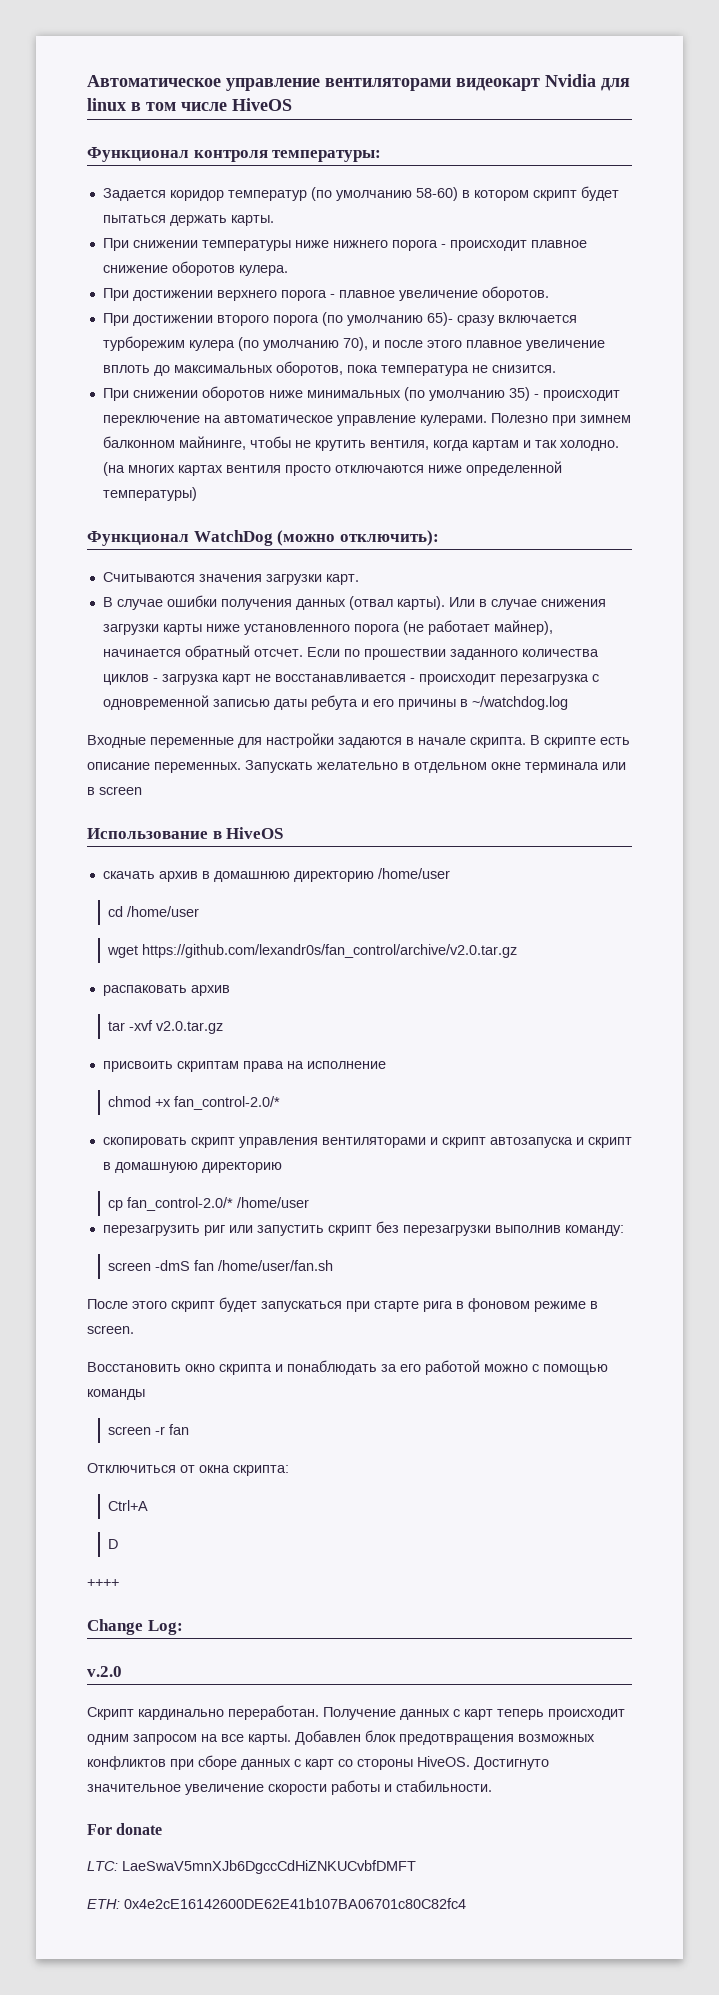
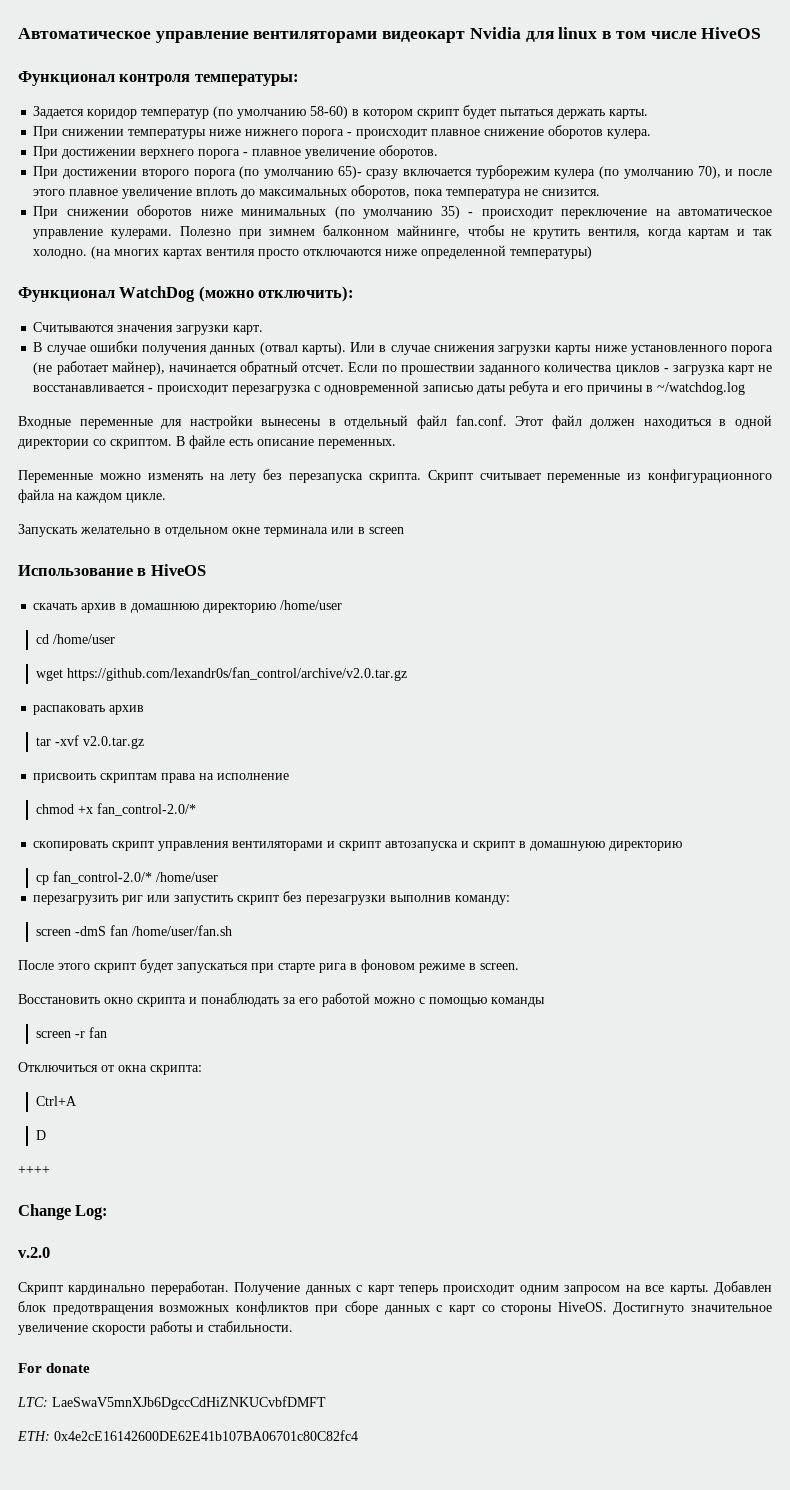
- Входные переменные для настройки задаются в начале скрипта. В скрипте есть описание переменных. Запускать желательно в отдельном окне терминала или в screen
+ Входные переменные для настройки вынесены в отдельный файл fan.conf. Этот файл должен находиться в одной директории со скриптом. В файле есть описание переменных.
+ Переменные можно изменять на лету без перезапуска скрипта. Скрипт считывает переменные из конфигурационного файла на каждом цикле.
+ Запускать желательно в отдельном окне терминала или в screen

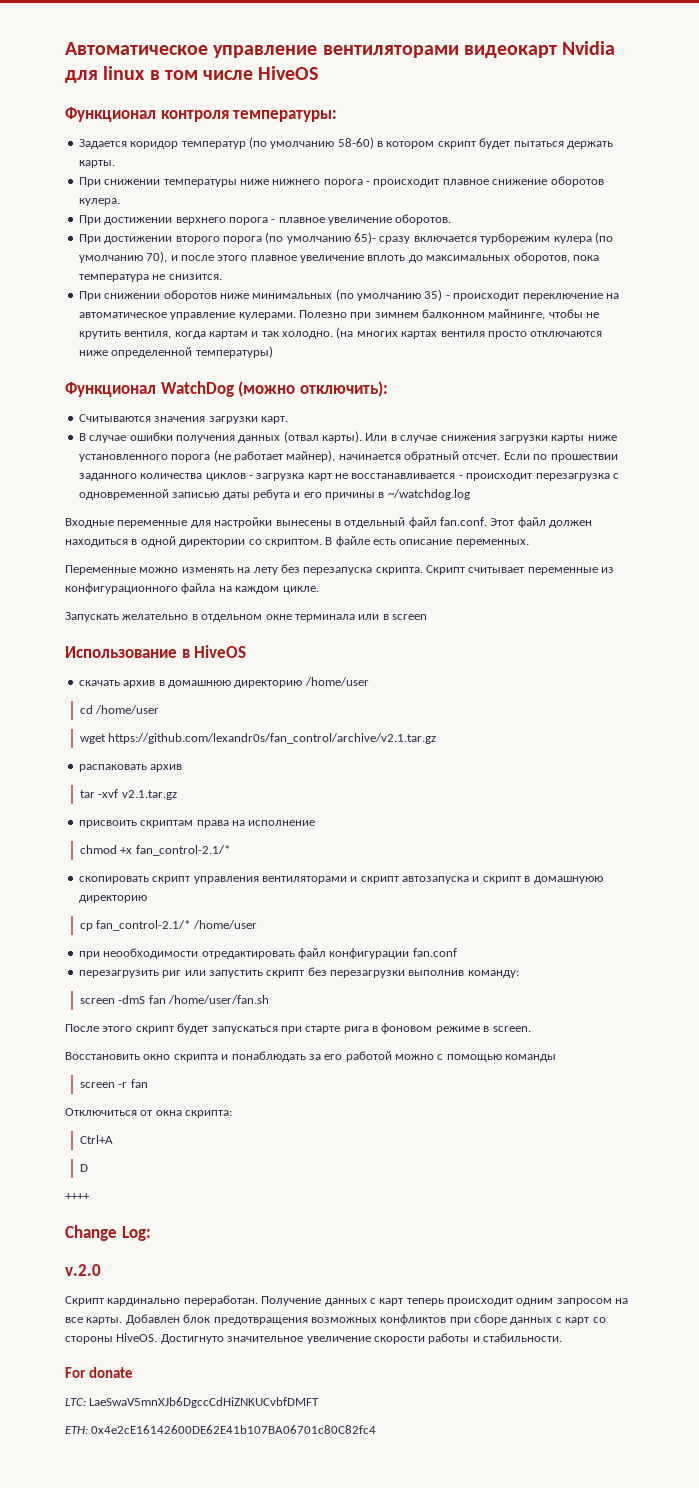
- wget https://github.com/lexandr0s/fan_control/archive/v2.0.tar.gz
+ wget https://github.com/lexandr0s/fan_control/archive/v2.1.tar.gz
- tar -xvf v2.0.tar.gz
+ tar -xvf v2.1.tar.gz
- chmod +x fan_control-2.0/*
+ chmod +x fan_control-2.1/*
- cp fan_control-2.0/* /home/user
+ cp fan_control-2.1/* /home/user
+ при неообходимости отредактировать файл конфигурации fan.conf

